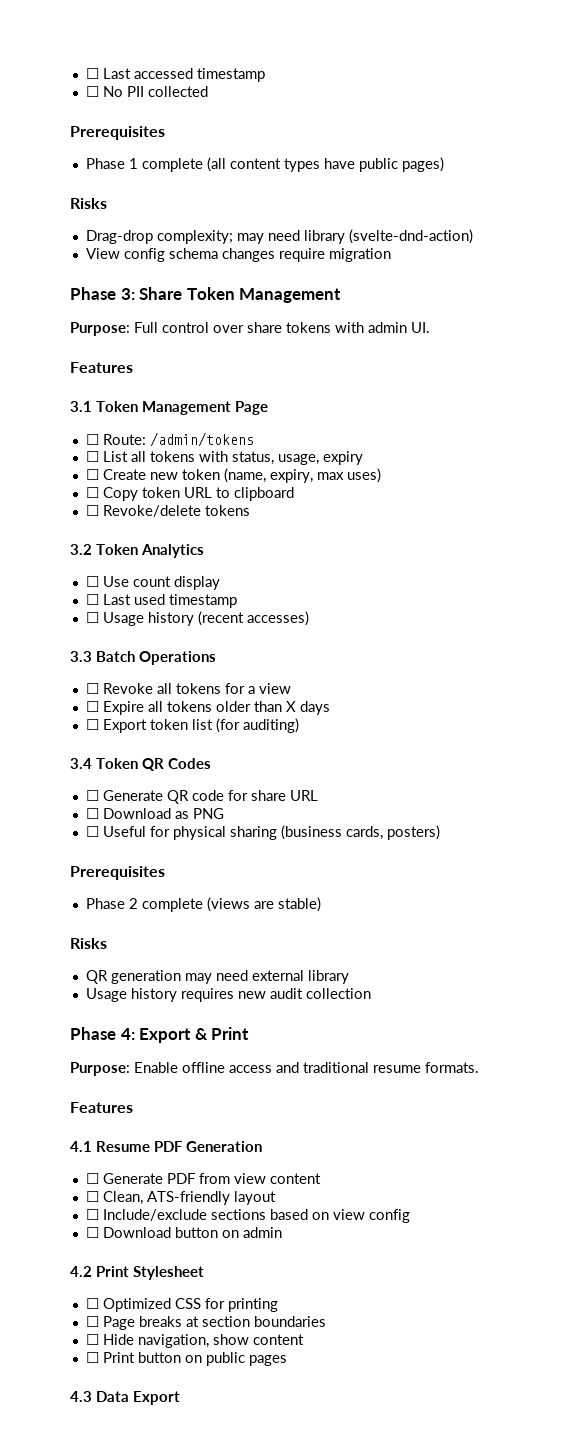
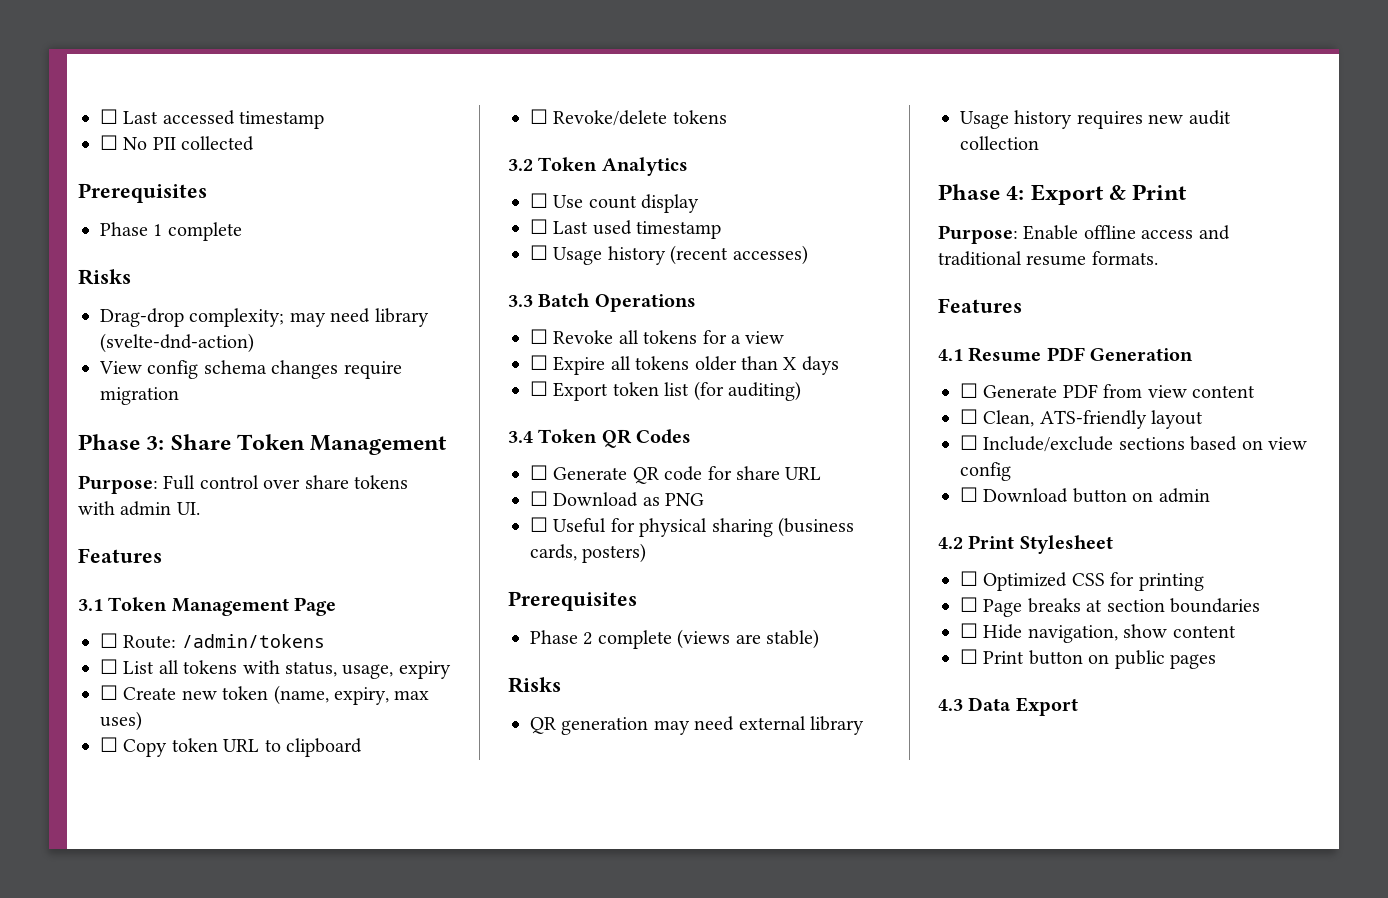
- Phase 1 complete (all content types have public pages)
+ Phase 1 complete

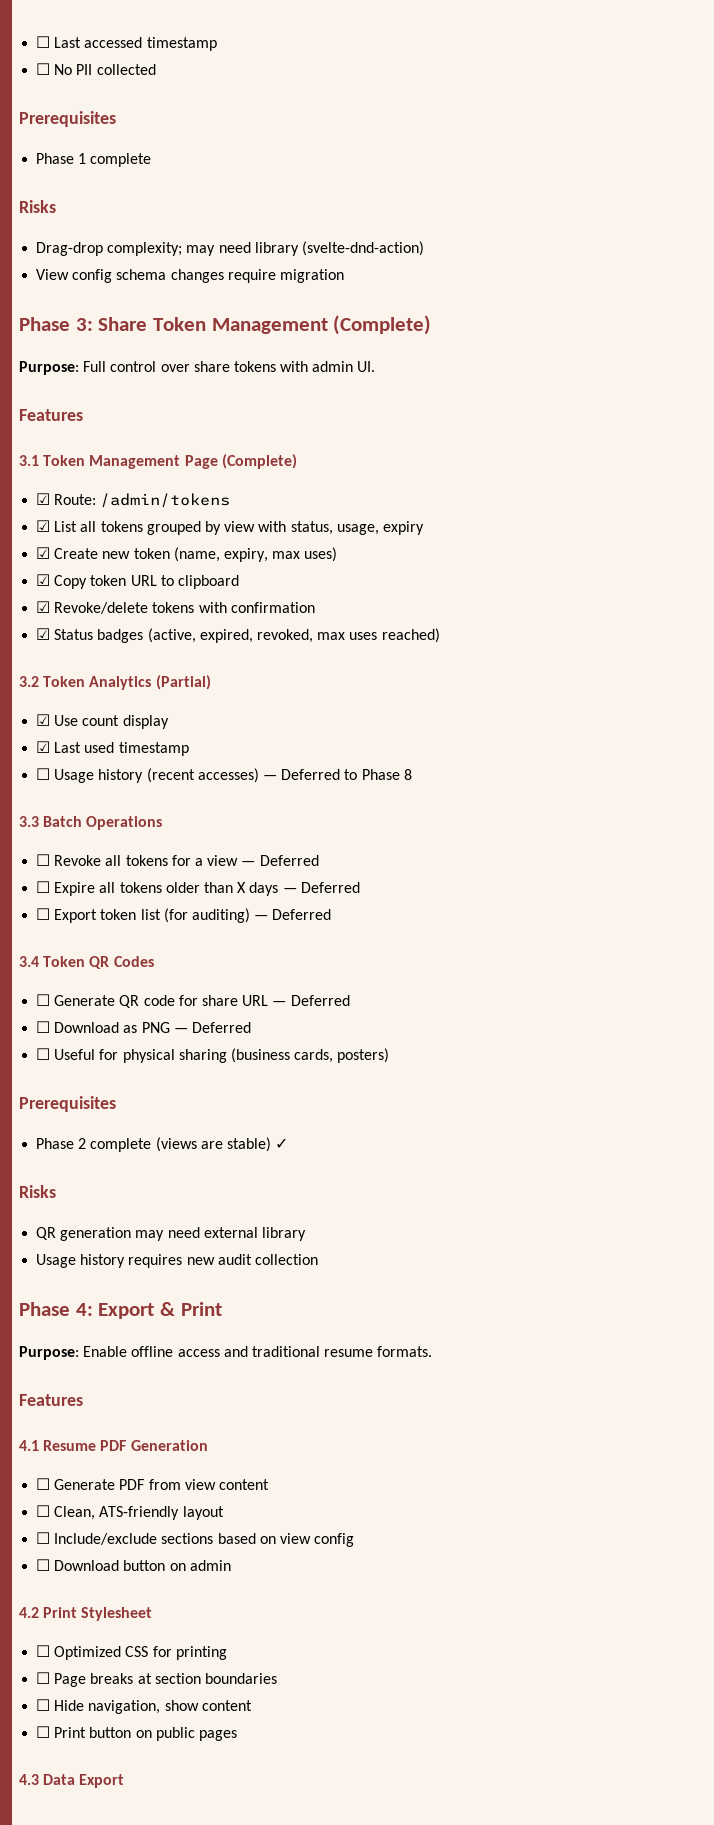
- Phase 3: Share Token Management
+ Phase 3: Share Token Management (Complete)
- 3.1 Token Management Page
- ☐ Route: /admin/tokens
+ 3.1 Token Management Page (Complete)
+ ☑ Route: /admin/tokens
- ☐ List all tokens with status, usage, expiry
+ ☑ List all tokens grouped by view with status, usage, expiry
- ☐ Create new token (name, expiry, max uses)
+ ☑ Create new token (name, expiry, max uses)
- ☐ Copy token URL to clipboard
+ ☑ Copy token URL to clipboard
- ☐ Revoke/delete tokens
+ ☑ Revoke/delete tokens with confirmation
+ ☑ Status badges (active, expired, revoked, max uses reached)
- 3.2 Token Analytics
- ☐ Use count display
+ 3.2 Token Analytics (Partial)
+ ☑ Use count display
- ☐ Last used timestamp
+ ☑ Last used timestamp
- ☐ Usage history (recent accesses)
+ ☐ Usage history (recent accesses) — Deferred to Phase 8
- ☐ Revoke all tokens for a view
+ ☐ Revoke all tokens for a view — Deferred
- ☐ Expire all tokens older than X days
+ ☐ Expire all tokens older than X days — Deferred
- ☐ Export token list (for auditing)
+ ☐ Export token list (for auditing) — Deferred
- ☐ Generate QR code for share URL
+ ☐ Generate QR code for share URL — Deferred
- ☐ Download as PNG
+ ☐ Download as PNG — Deferred
- Phase 2 complete (views are stable)
+ Phase 2 complete (views are stable) ✓

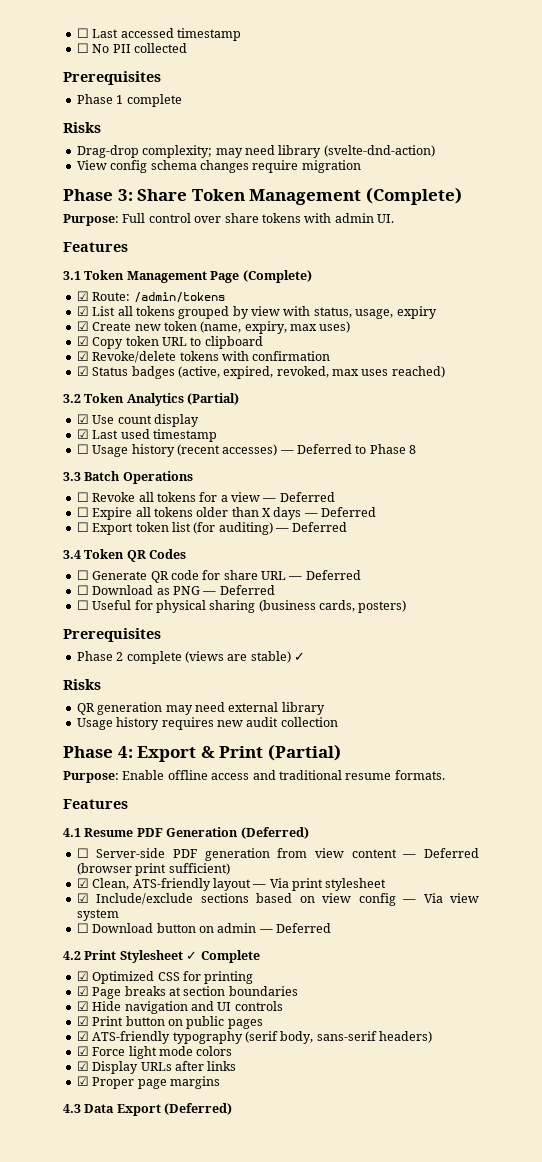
- Phase 4: Export & Print
+ Phase 4: Export & Print (Partial)
- 4.1 Resume PDF Generation
- ☐ Generate PDF from view content
- ☐ Clean, ATS-friendly layout
- ☐ Include/exclude sections based on view config
+ 4.1 Resume PDF Generation (Deferred)
+ ☐ Server-side PDF generation from view content — Deferred (browser print sufficient)
+ ☑ Clean, ATS-friendly layout — Via print stylesheet
+ ☑ Include/exclude sections based on view config — Via view system
- ☐ Download button on admin
+ ☐ Download button on admin — Deferred
- 4.2 Print Stylesheet
- ☐ Optimized CSS for printing
+ 4.2 Print Stylesheet ✓ Complete
+ ☑ Optimized CSS for printing
- ☐ Page breaks at section boundaries
+ ☑ Page breaks at section boundaries
- ☐ Hide navigation, show content
- ☐ Print button on public pages
+ ☑ Hide navigation and UI controls
+ ☑ Print button on public pages
+ ☑ ATS-friendly typography (serif body, sans-serif headers)
+ ☑ Force light mode colors
+ ☑ Display URLs after links
+ ☑ Proper page margins
- 4.3 Data Export
+ 4.3 Data Export (Deferred)

